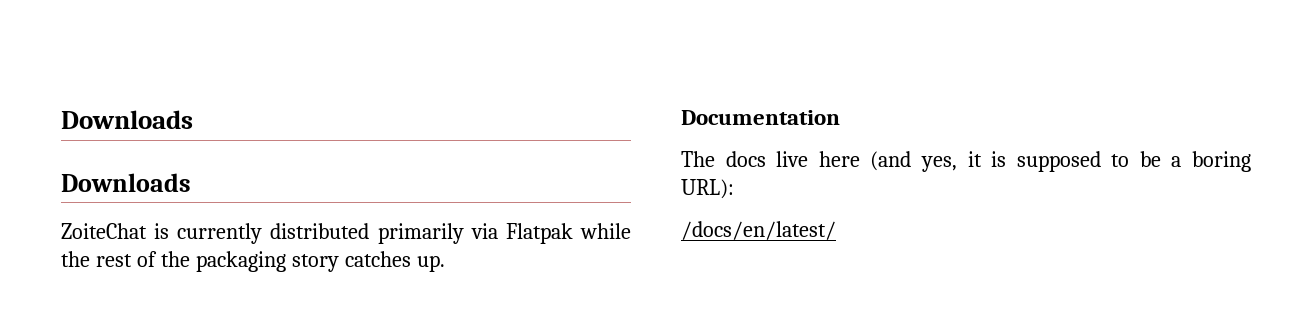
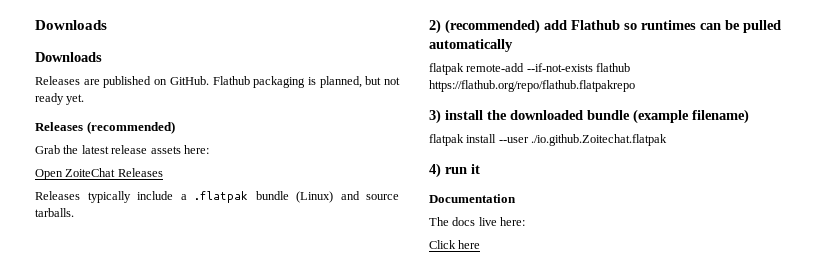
- ZoiteChat is currently distributed primarily via Flatpak while the rest of the packaging story catches up.
+ Releases are published on GitHub. Flathub packaging is planned, but not ready yet.
+ Releases (recommended)
+ Grab the latest release assets here:
+ Open ZoiteChat Releases
+ Releases typically include a .flatpak bundle (Linux) and source tarballs.
+ 2) (recommended) add Flathub so runtimes can be pulled automatically
+ flatpak remote-add --if-not-exists flathub https://flathub.org/repo/flathub.flatpakrepo
+ 3) install the downloaded bundle (example filename)
+ flatpak install --user ./io.github.Zoitechat.flatpak
+ 4) run it
  Documentation
- The docs live here (and yes, it is supposed to be a boring URL):
- /docs/en/latest/
+ The docs live here:
+ Click here

